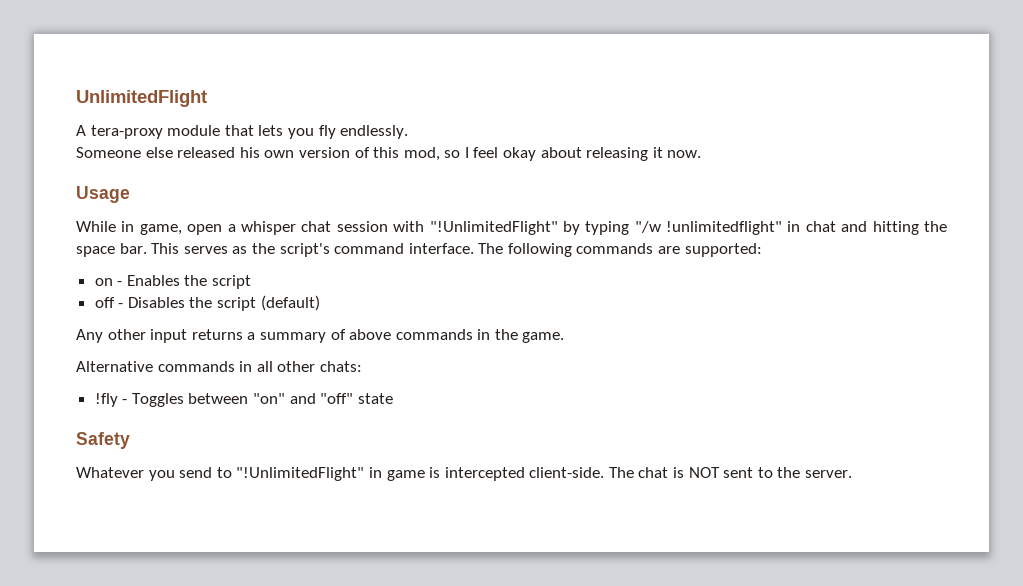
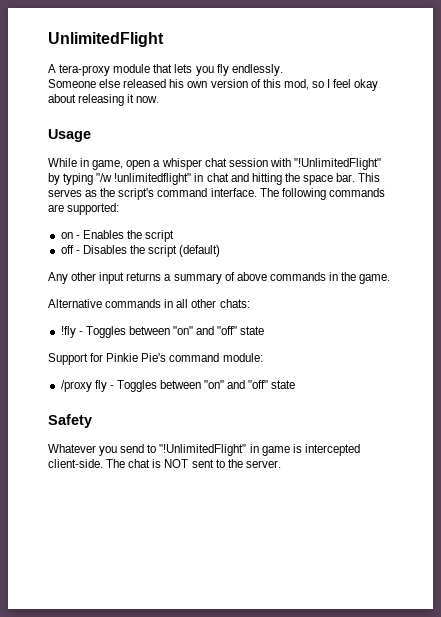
+ Support for Pinkie Pie's command module:
+ /proxy fly - Toggles between "on" and "off" state

